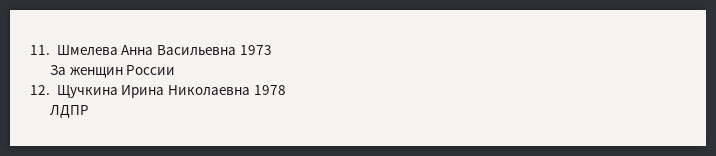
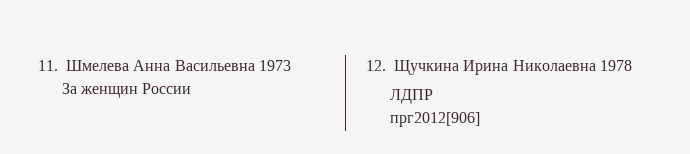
+ прг2012[906]

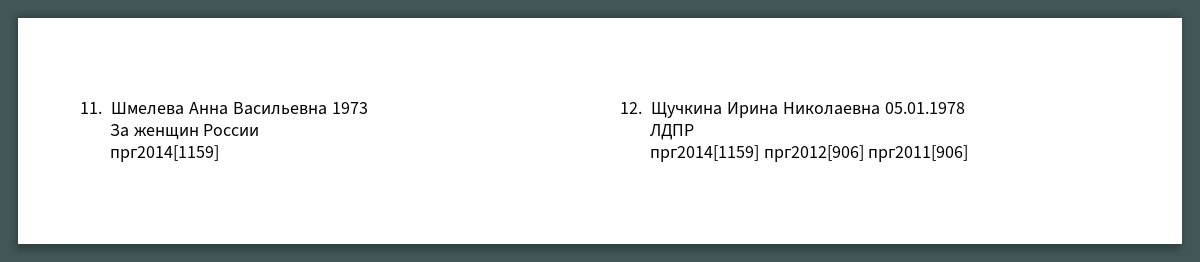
  За женщин России
+ прг2014[1159]
- 12. Щучкина Ирина Николаевна 1978
+ 12. Щучкина Ирина Николаевна 05.01.1978
- прг2012[906]
+ прг2014[1159] прг2012[906] прг2011[906]

